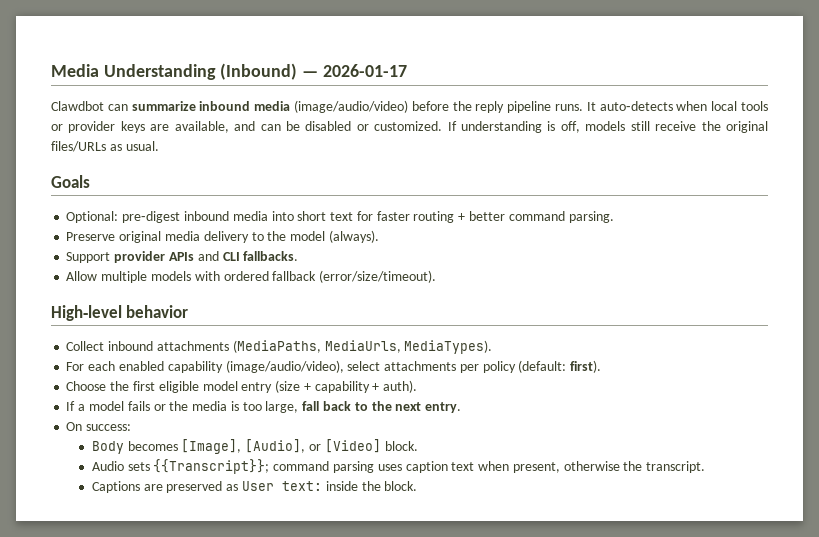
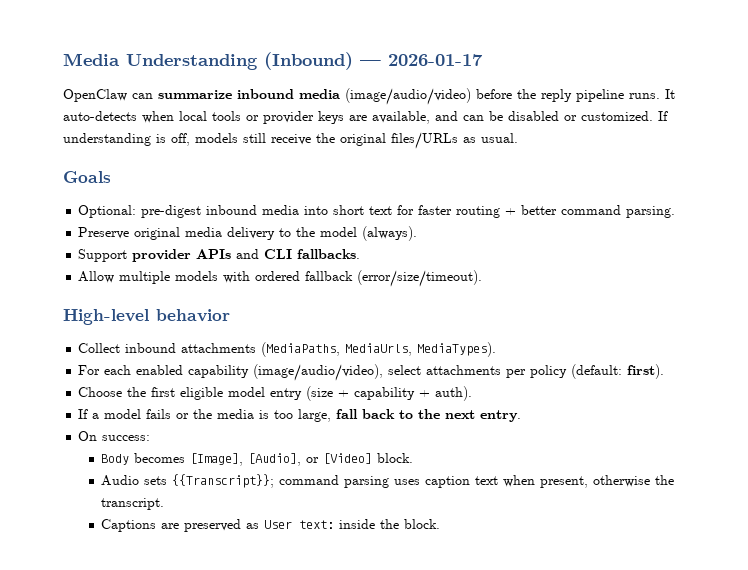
- Clawdbot can summarize inbound media (image/audio/video) before the reply pipeline runs.
+ OpenClaw can summarize inbound media (image/audio/video) before the reply pipeline runs.

